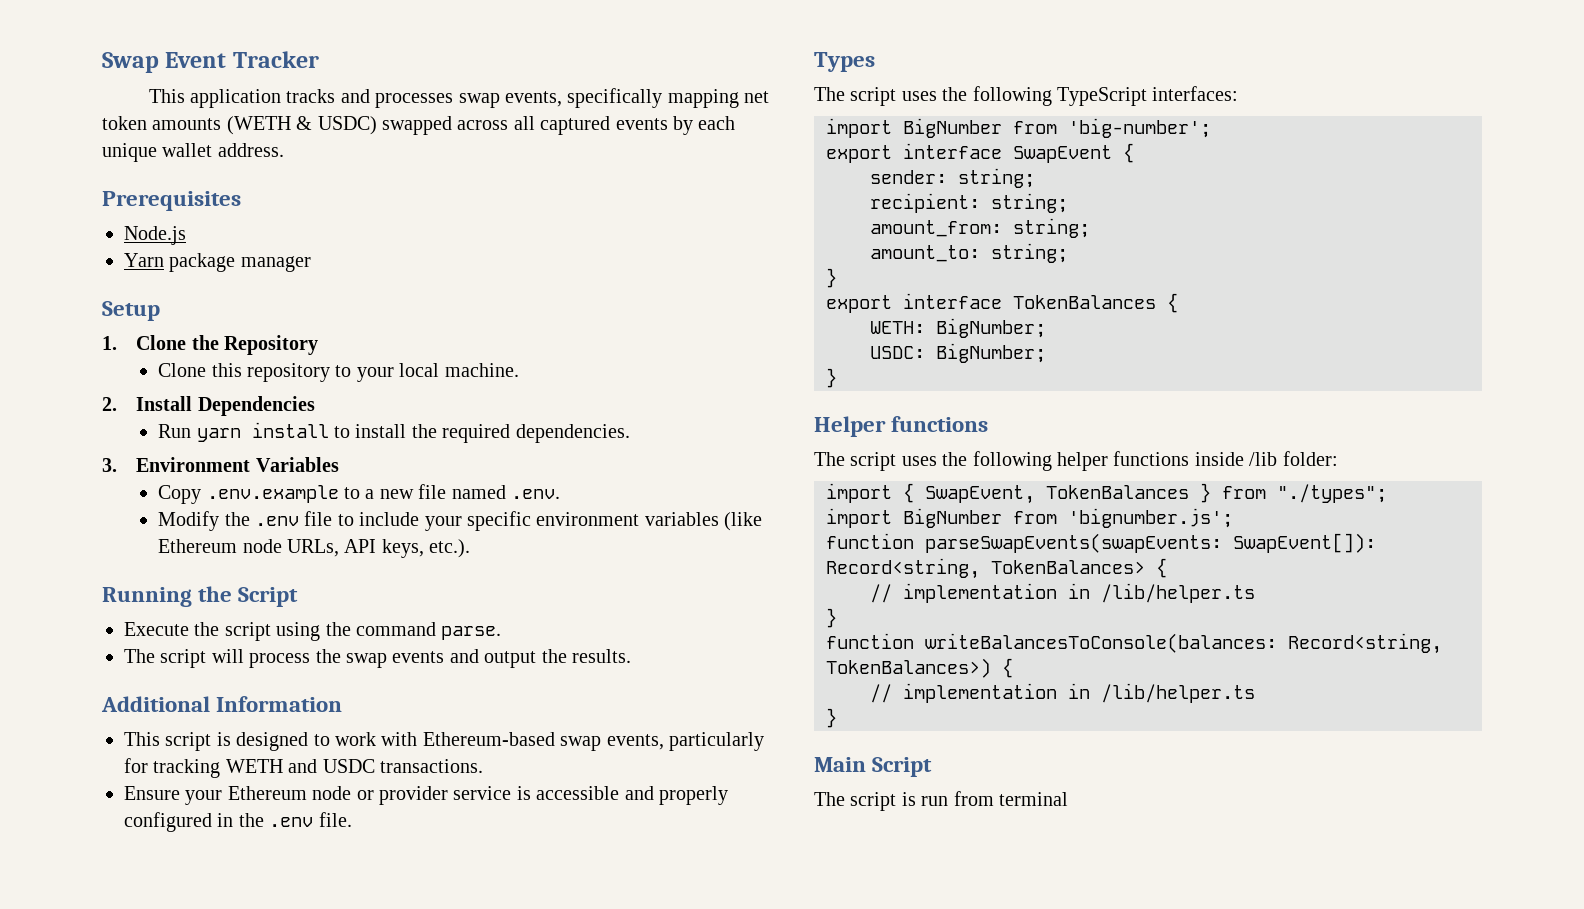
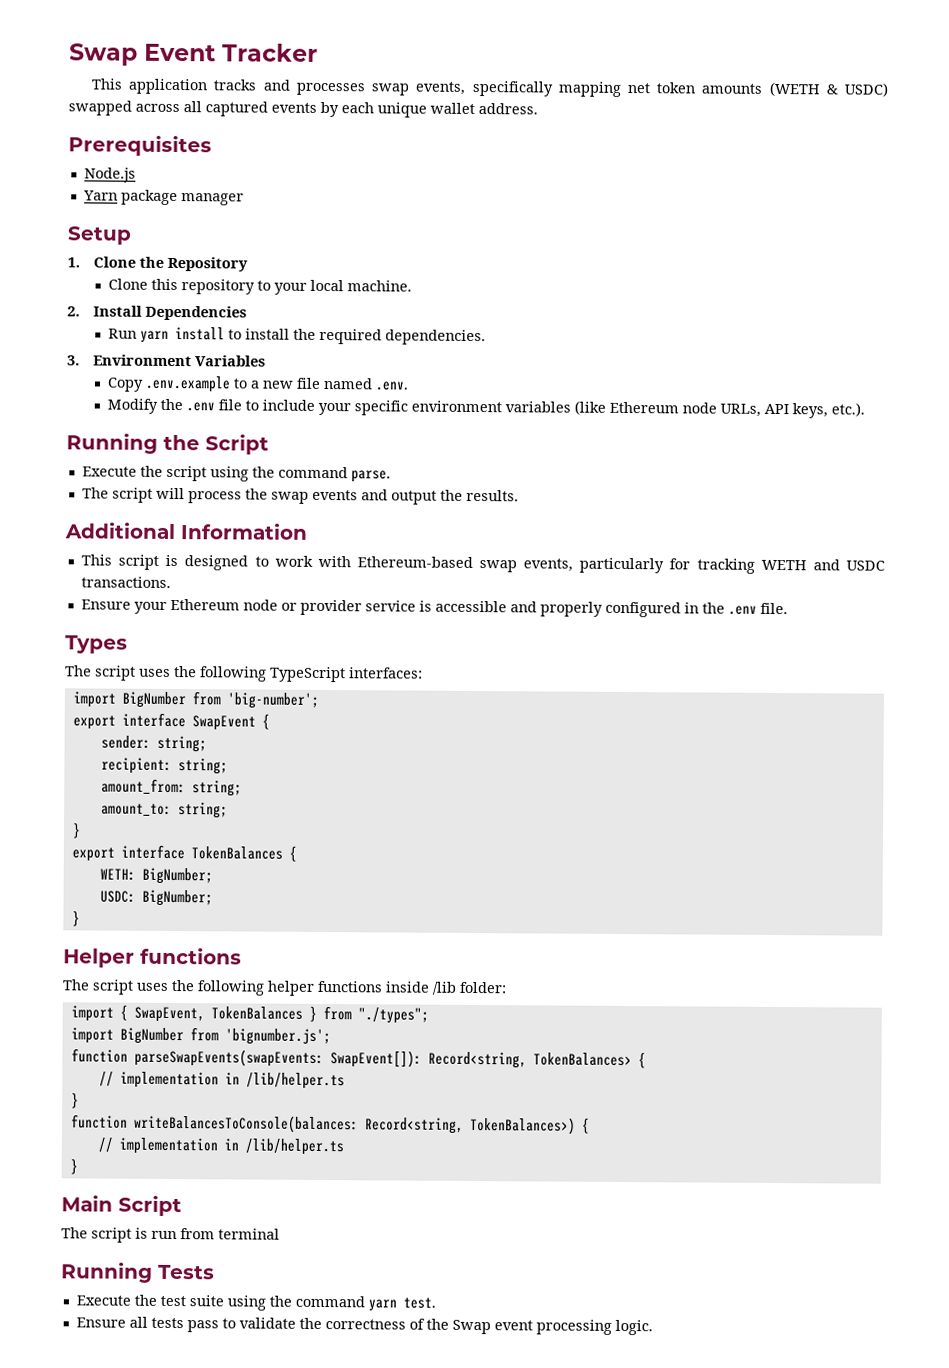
+ Running Tests
+ Execute the test suite using the command yarn test.
+ Ensure all tests pass to validate the correctness of the Swap event processing logic.

